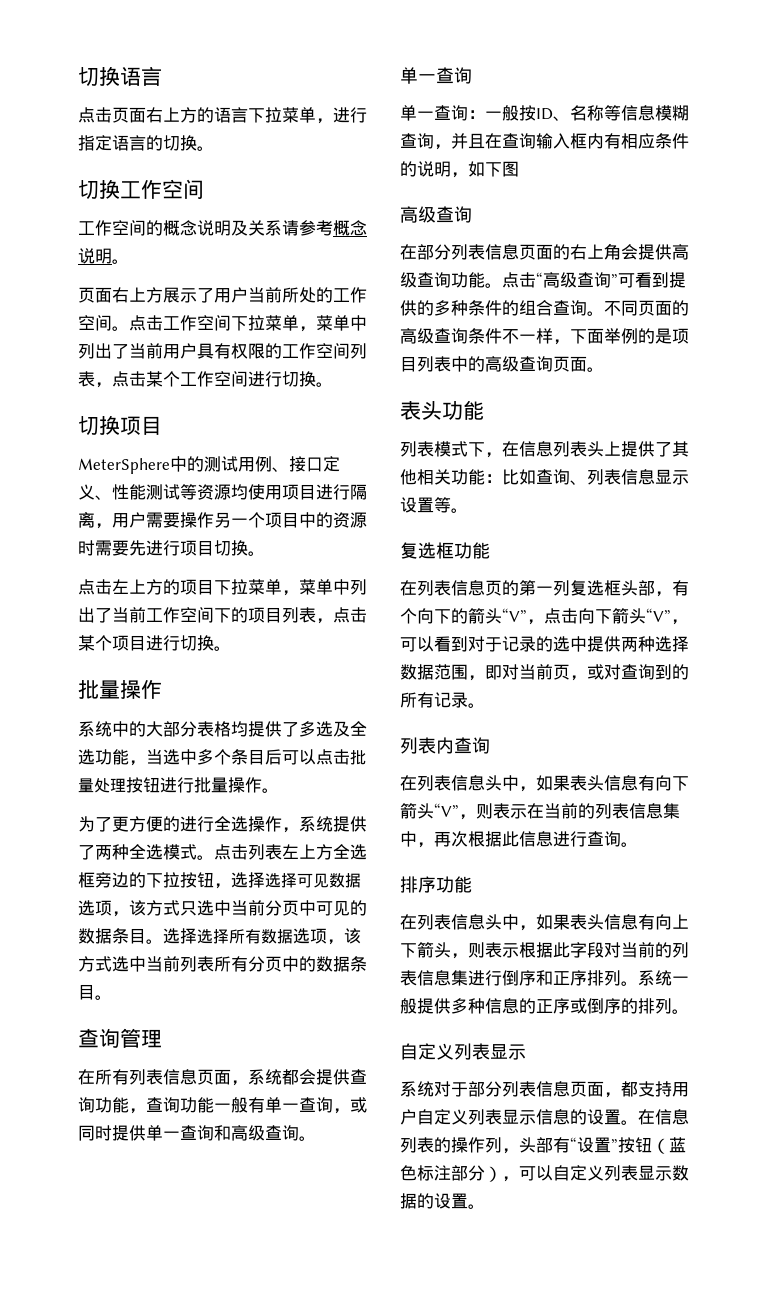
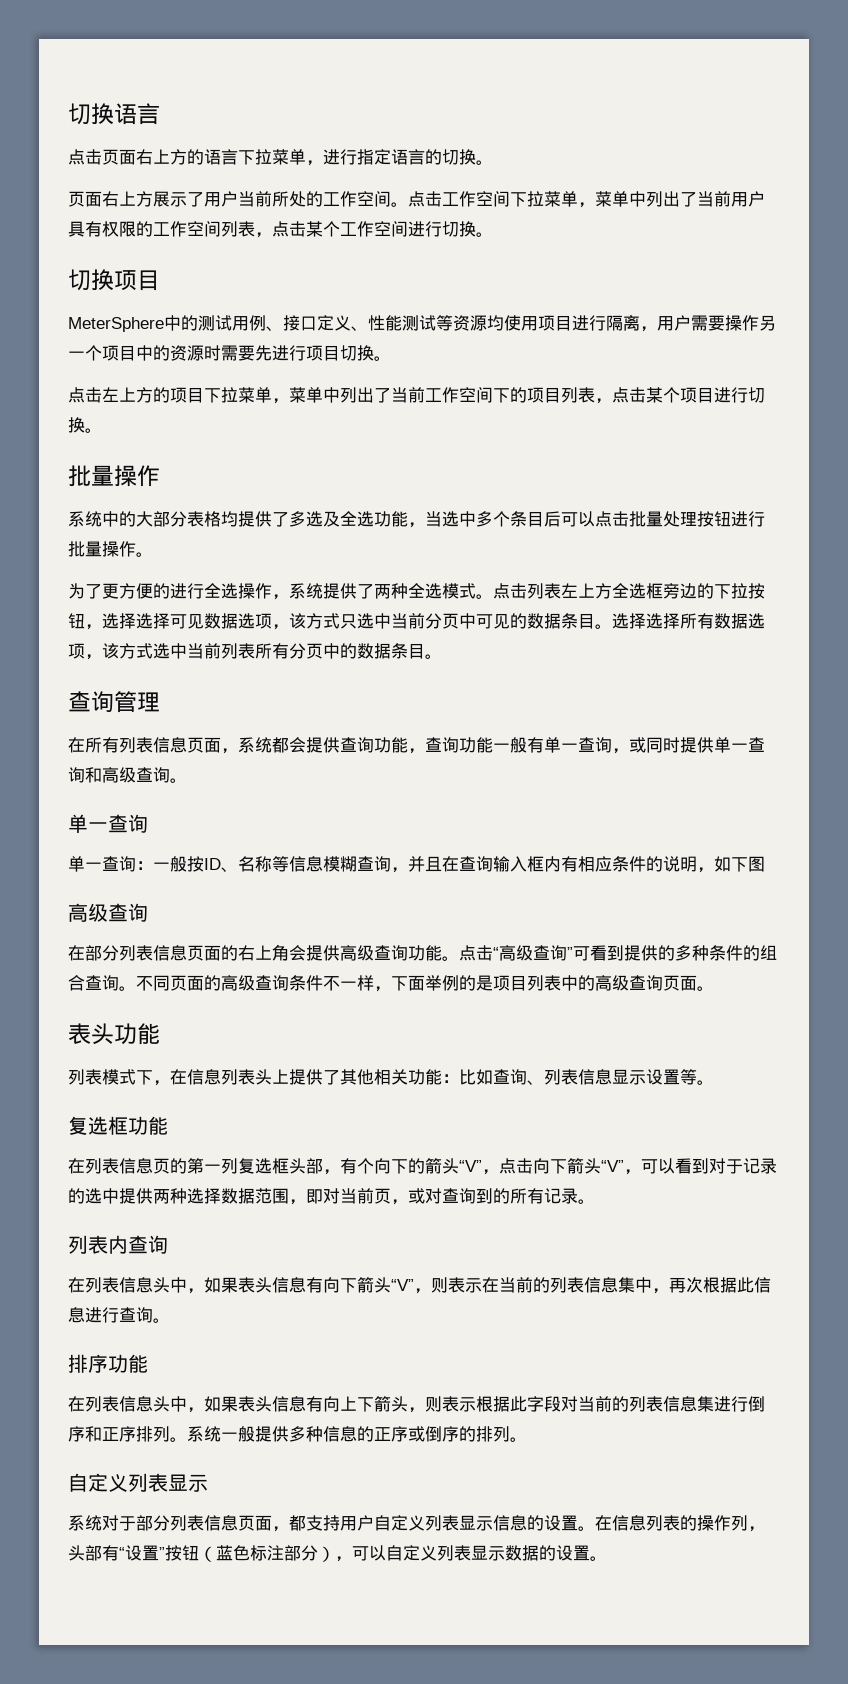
- 切换工作空间
- 工作空间的概念说明及关系请参考概念说明。

